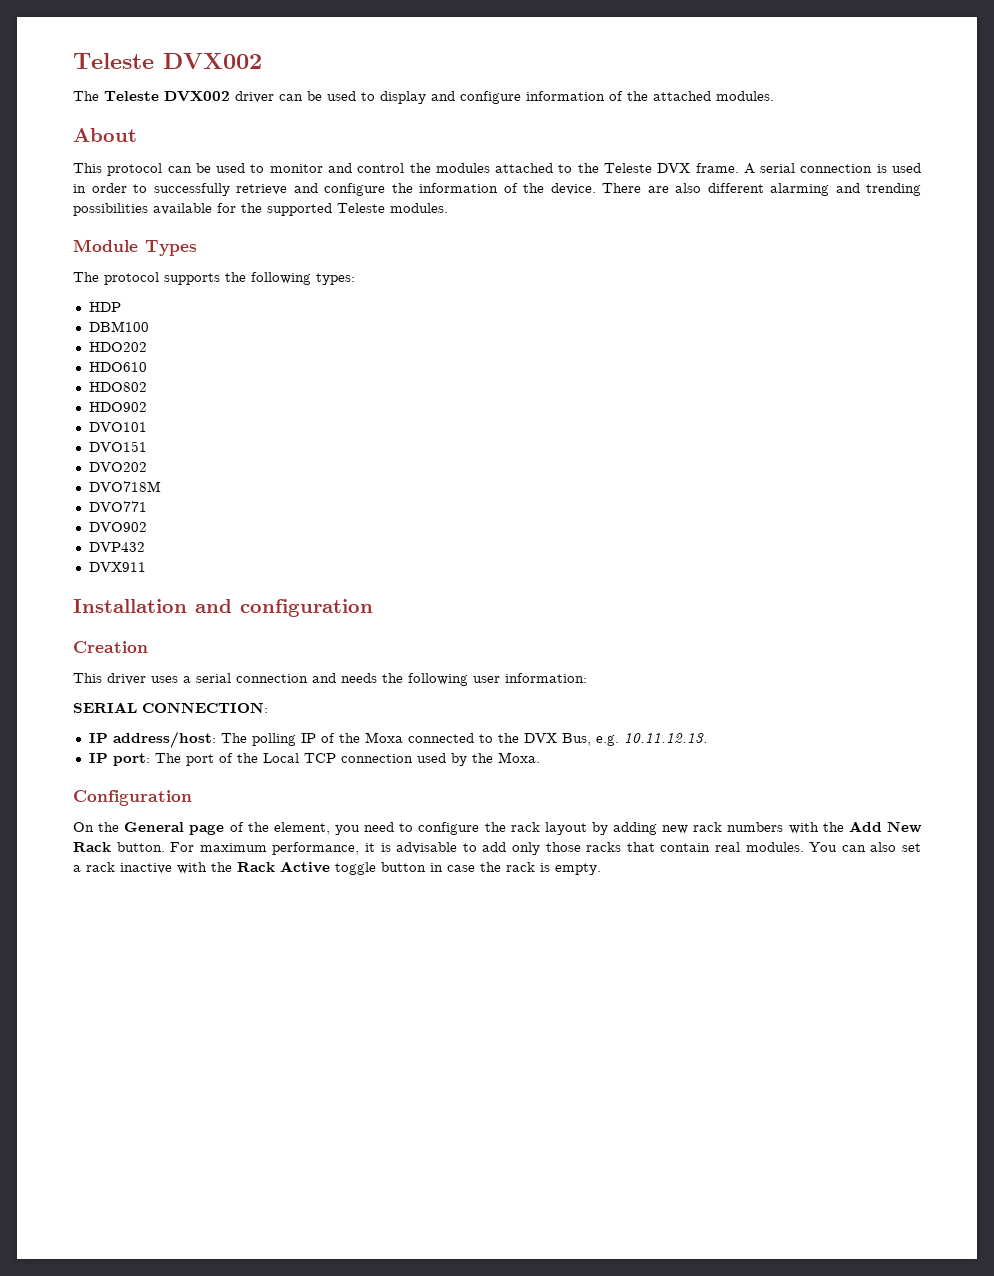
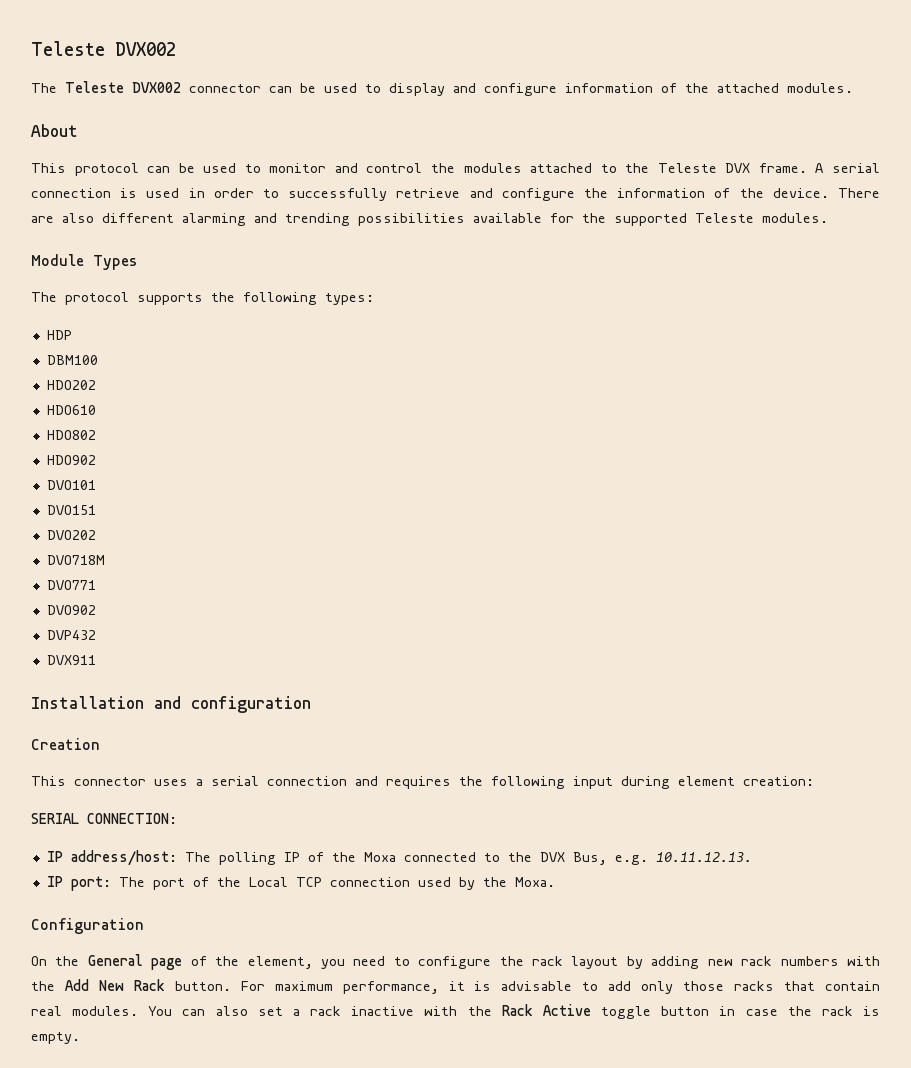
- The Teleste DVX002 driver can be used to display and configure information of the attached modules.
+ The Teleste DVX002 connector can be used to display and configure information of the attached modules.
- This driver uses a serial connection and needs the following user information:
+ This connector uses a serial connection and requires the following input during element creation:

